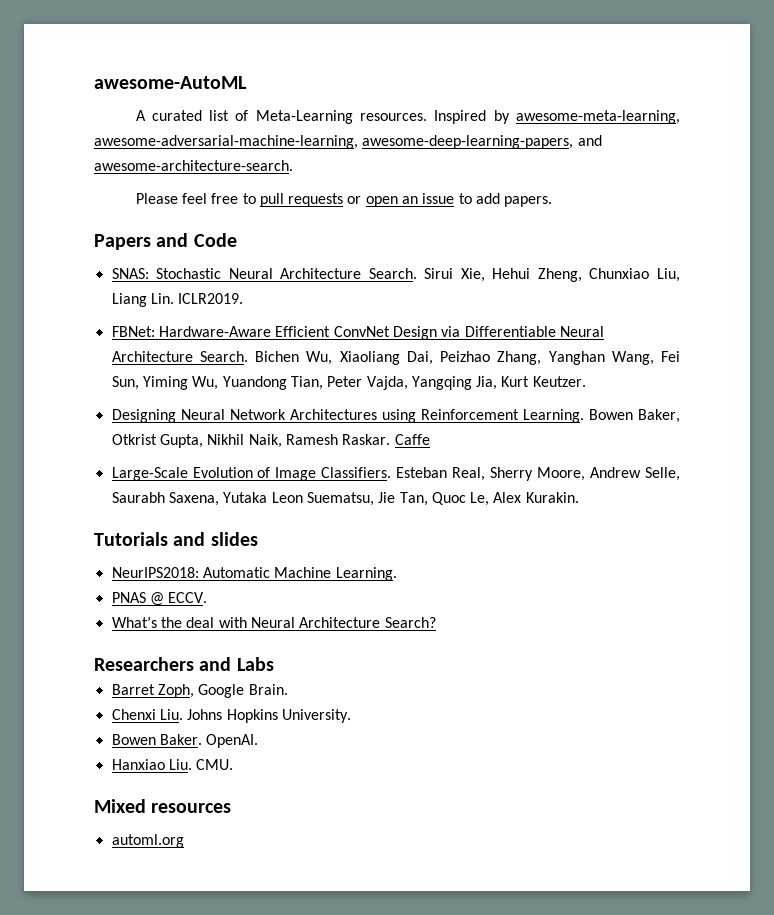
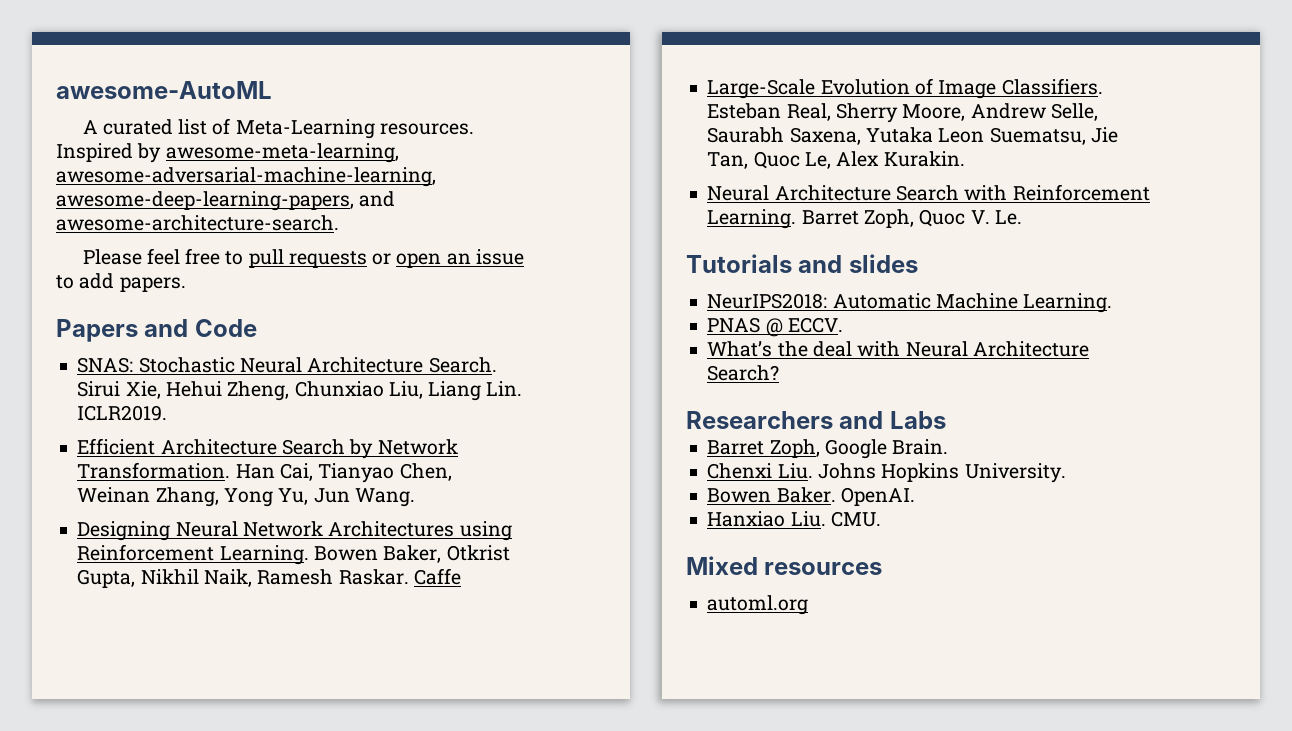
- FBNet: Hardware-Aware Efficient ConvNet Design via Differentiable Neural Architecture Search. Bichen Wu, Xiaoliang Dai, Peizhao Zhang, Yanghan Wang, Fei Sun, Yiming Wu, Yuandong Tian, Peter Vajda, Yangqing Jia, Kurt Keutzer.
+ Efficient Architecture Search by Network Transformation. Han Cai, Tianyao Chen, Weinan Zhang, Yong Yu, Jun Wang.
+ Neural Architecture Search with Reinforcement Learning. Barret Zoph, Quoc V. Le.

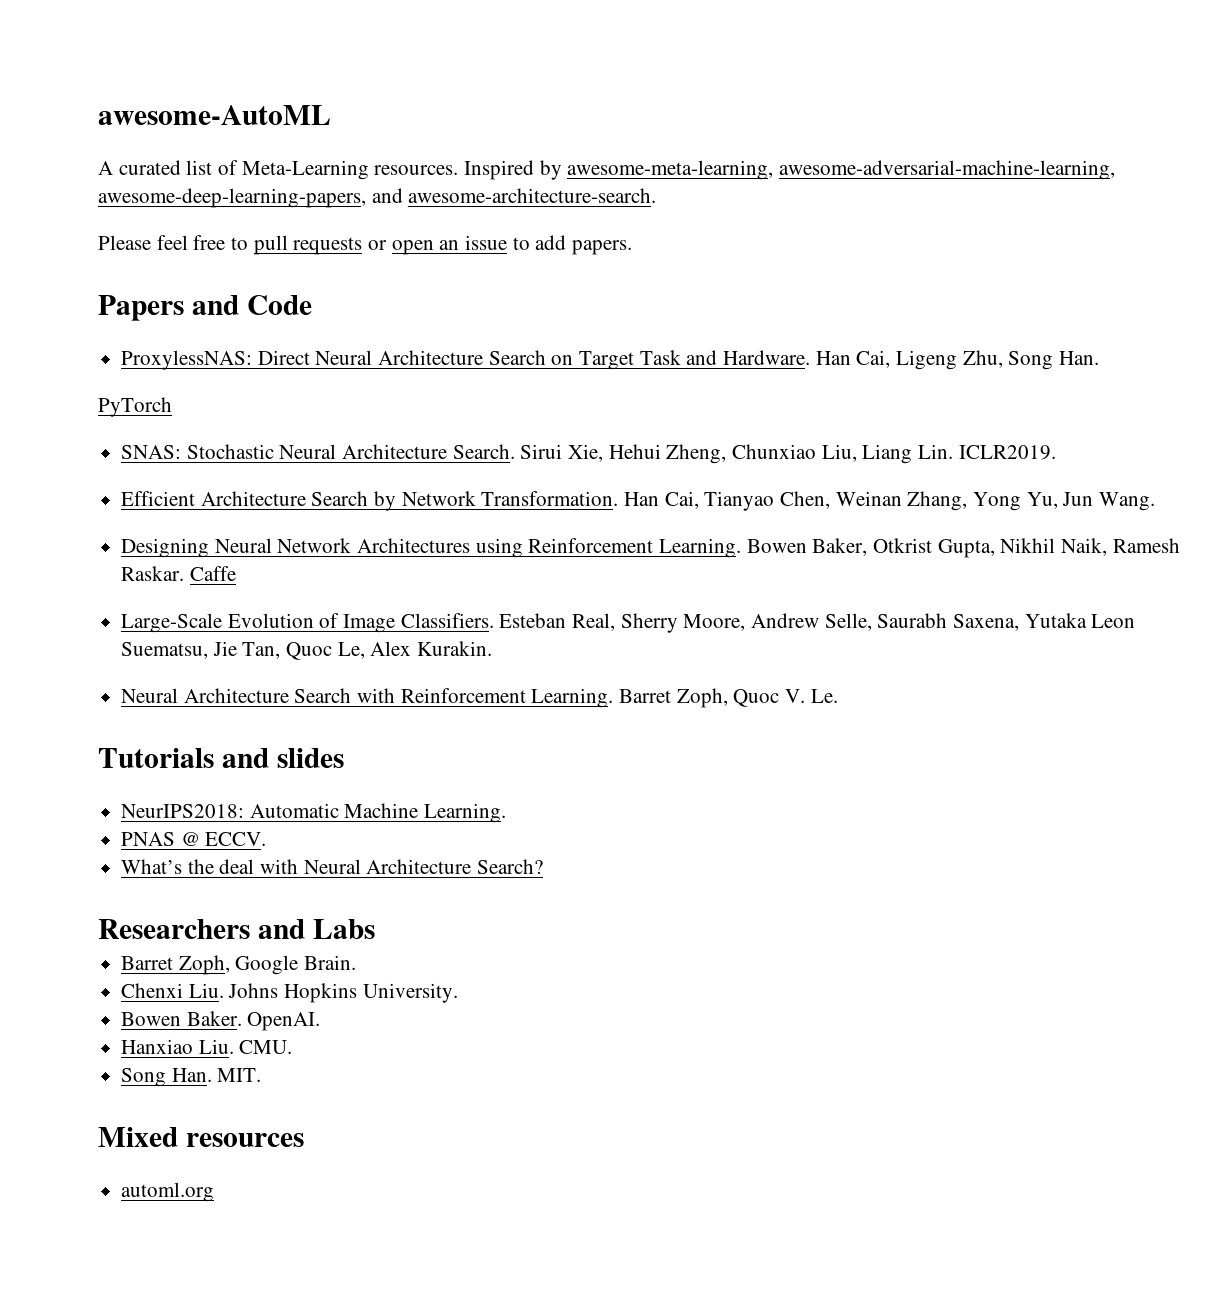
+ ProxylessNAS: Direct Neural Architecture Search on Target Task and Hardware. Han Cai, Ligeng Zhu, Song Han.
+ PyTorch
+ Song Han. MIT.

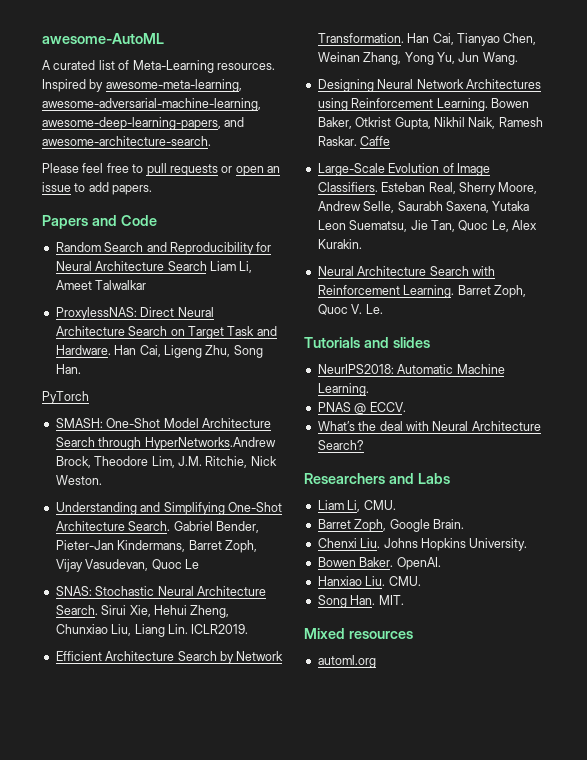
+ Random Search and Reproducibility for Neural Architecture Search Liam Li, Ameet Talwalkar
+ SMASH: One-Shot Model Architecture Search through HyperNetworks.Andrew Brock, Theodore Lim, J.M. Ritchie, Nick Weston.
+ Understanding and Simplifying One-Shot Architecture Search. Gabriel Bender, Pieter-Jan Kindermans, Barret Zoph, Vijay Vasudevan, Quoc Le
+ Liam Li, CMU.

